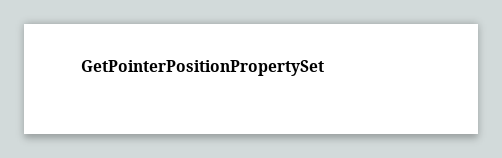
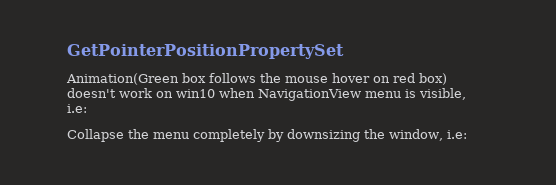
+ Animation(Green box follows the mouse hover on red box) doesn't work on win10 when NavigationView menu is visible, i.e:
+ Collapse the menu completely by downsizing the window, i.e:

